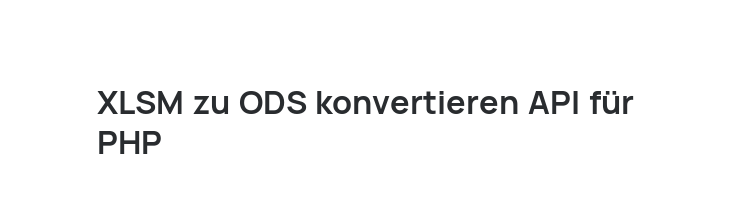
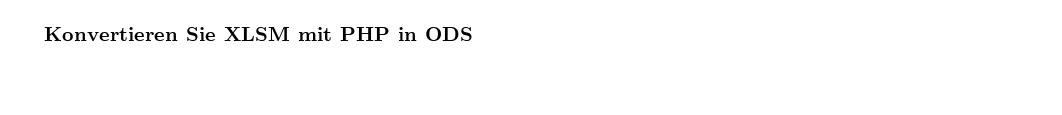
- XLSM zu ODS konvertieren API für PHP
+ Konvertieren Sie XLSM mit PHP in ODS

